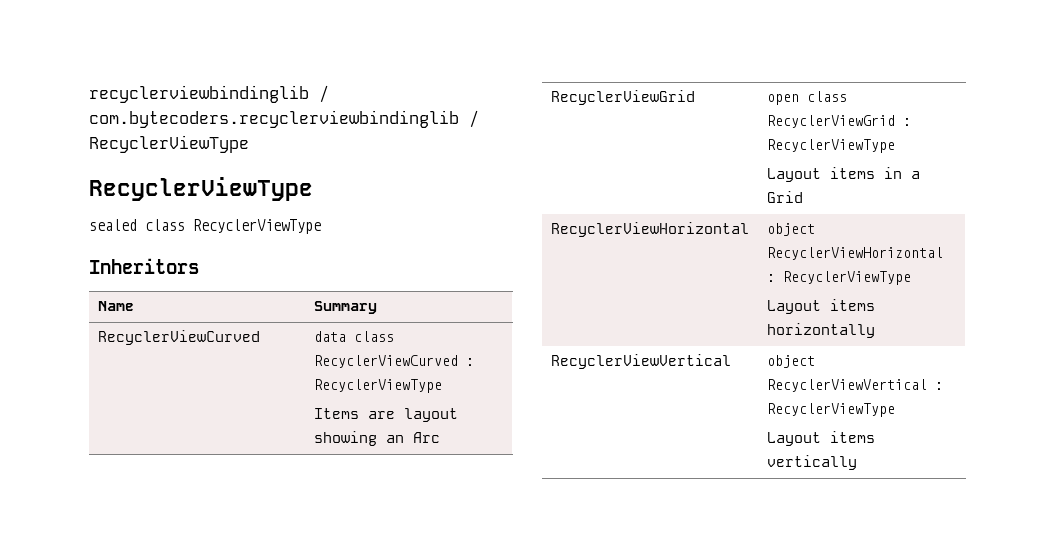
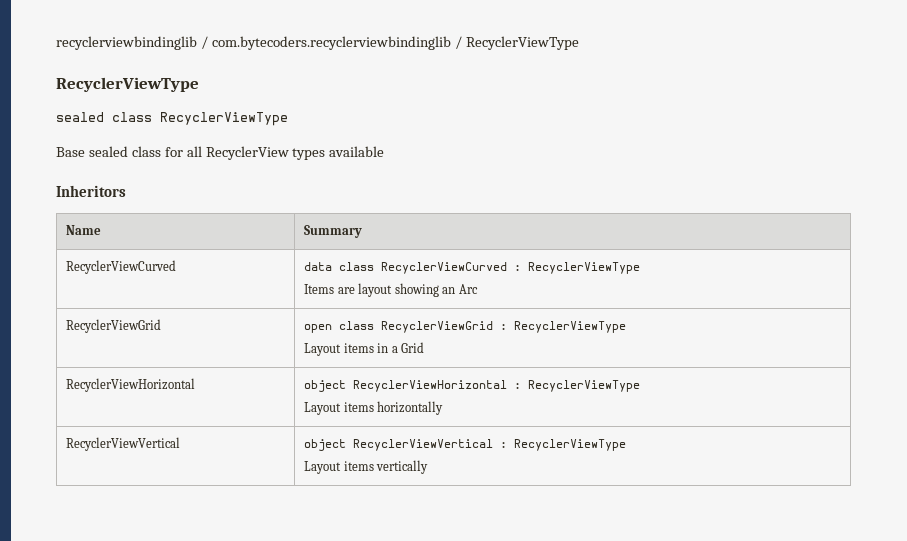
+ Base sealed class for all RecyclerView types available

